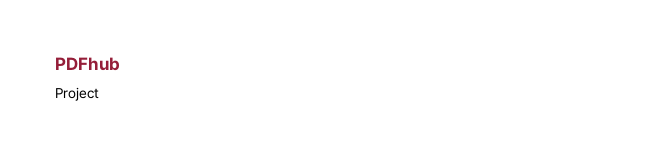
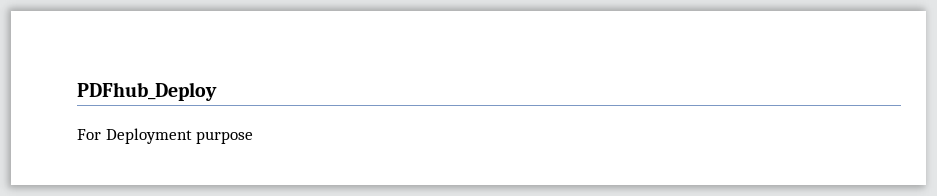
- PDFhub
- Project
+ PDFhub_Deploy
+ For Deployment purpose

